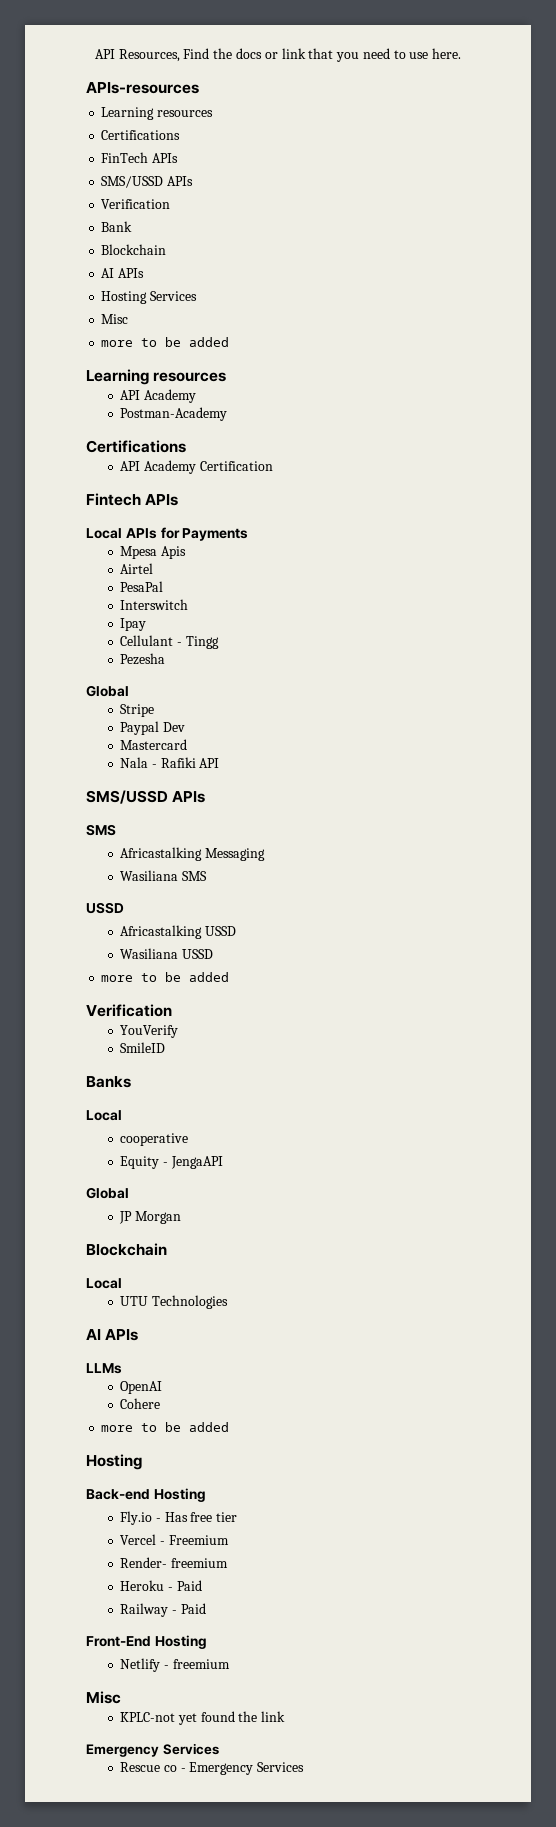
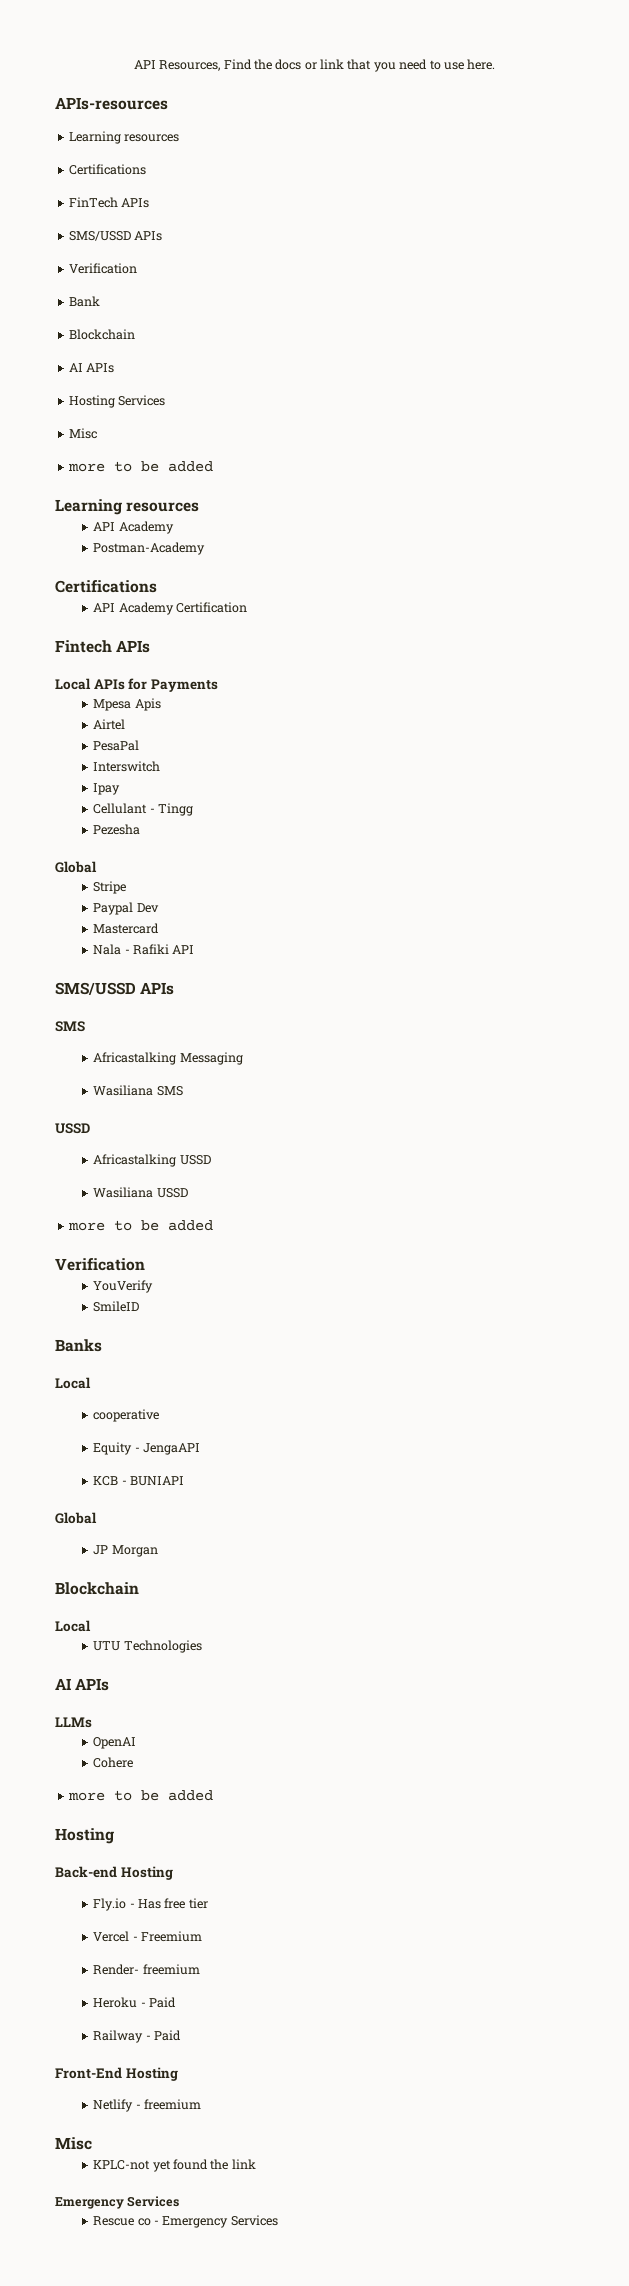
+ KCB - BUNIAPI

